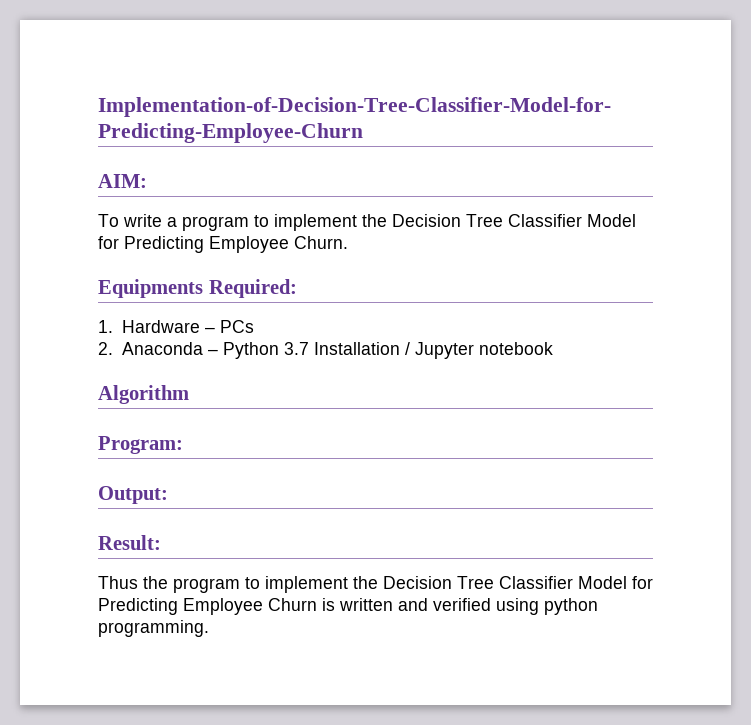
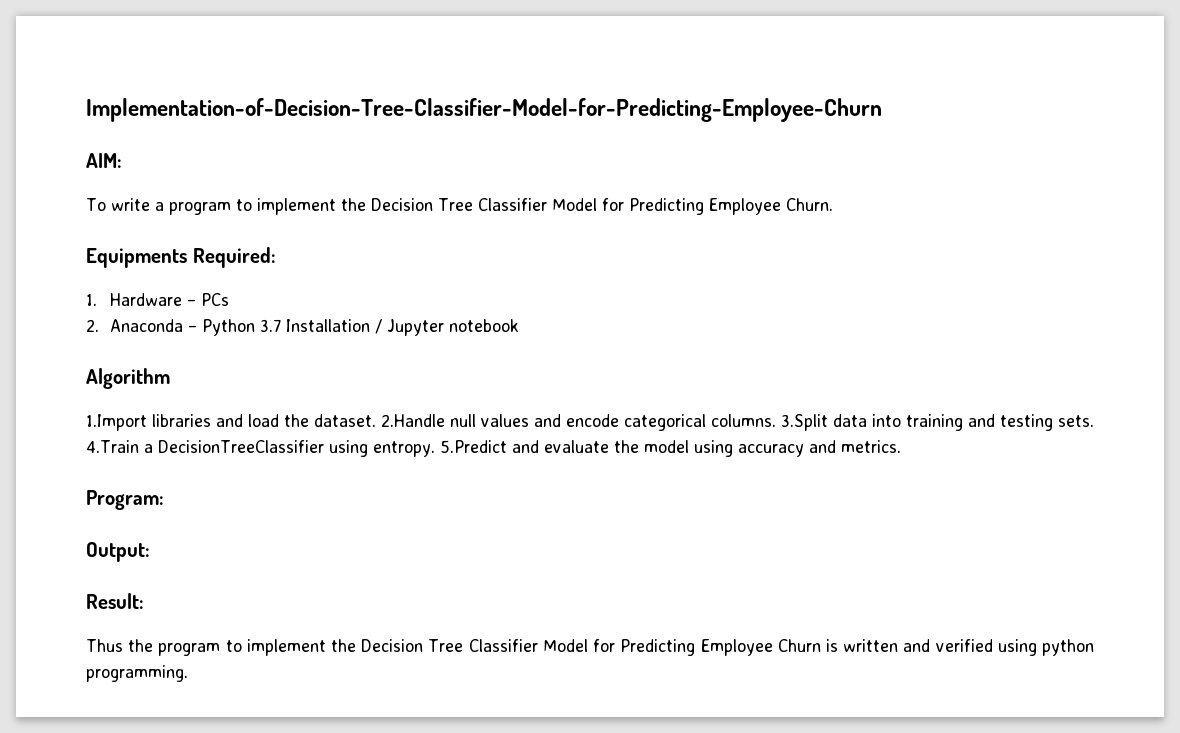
+ 1.Import libraries and load the dataset. 2.Handle null values and encode categorical columns. 3.Split data into training and testing sets. 4.Train a DecisionTreeClassifier using entropy. 5.Predict and evaluate the model using accuracy and metrics.

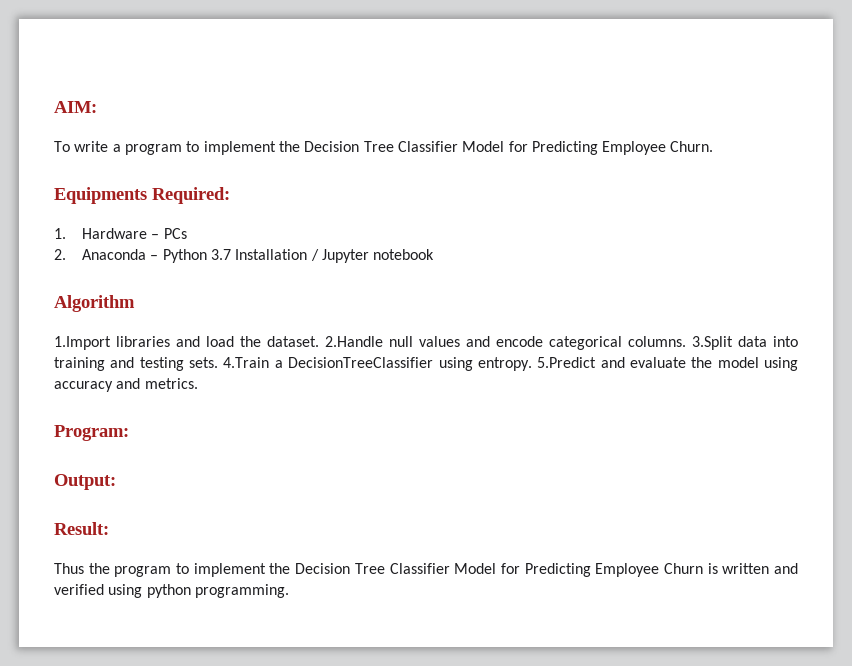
- Implementation-of-Decision-Tree-Classifier-Model-for-Predicting-Employee-Churn

